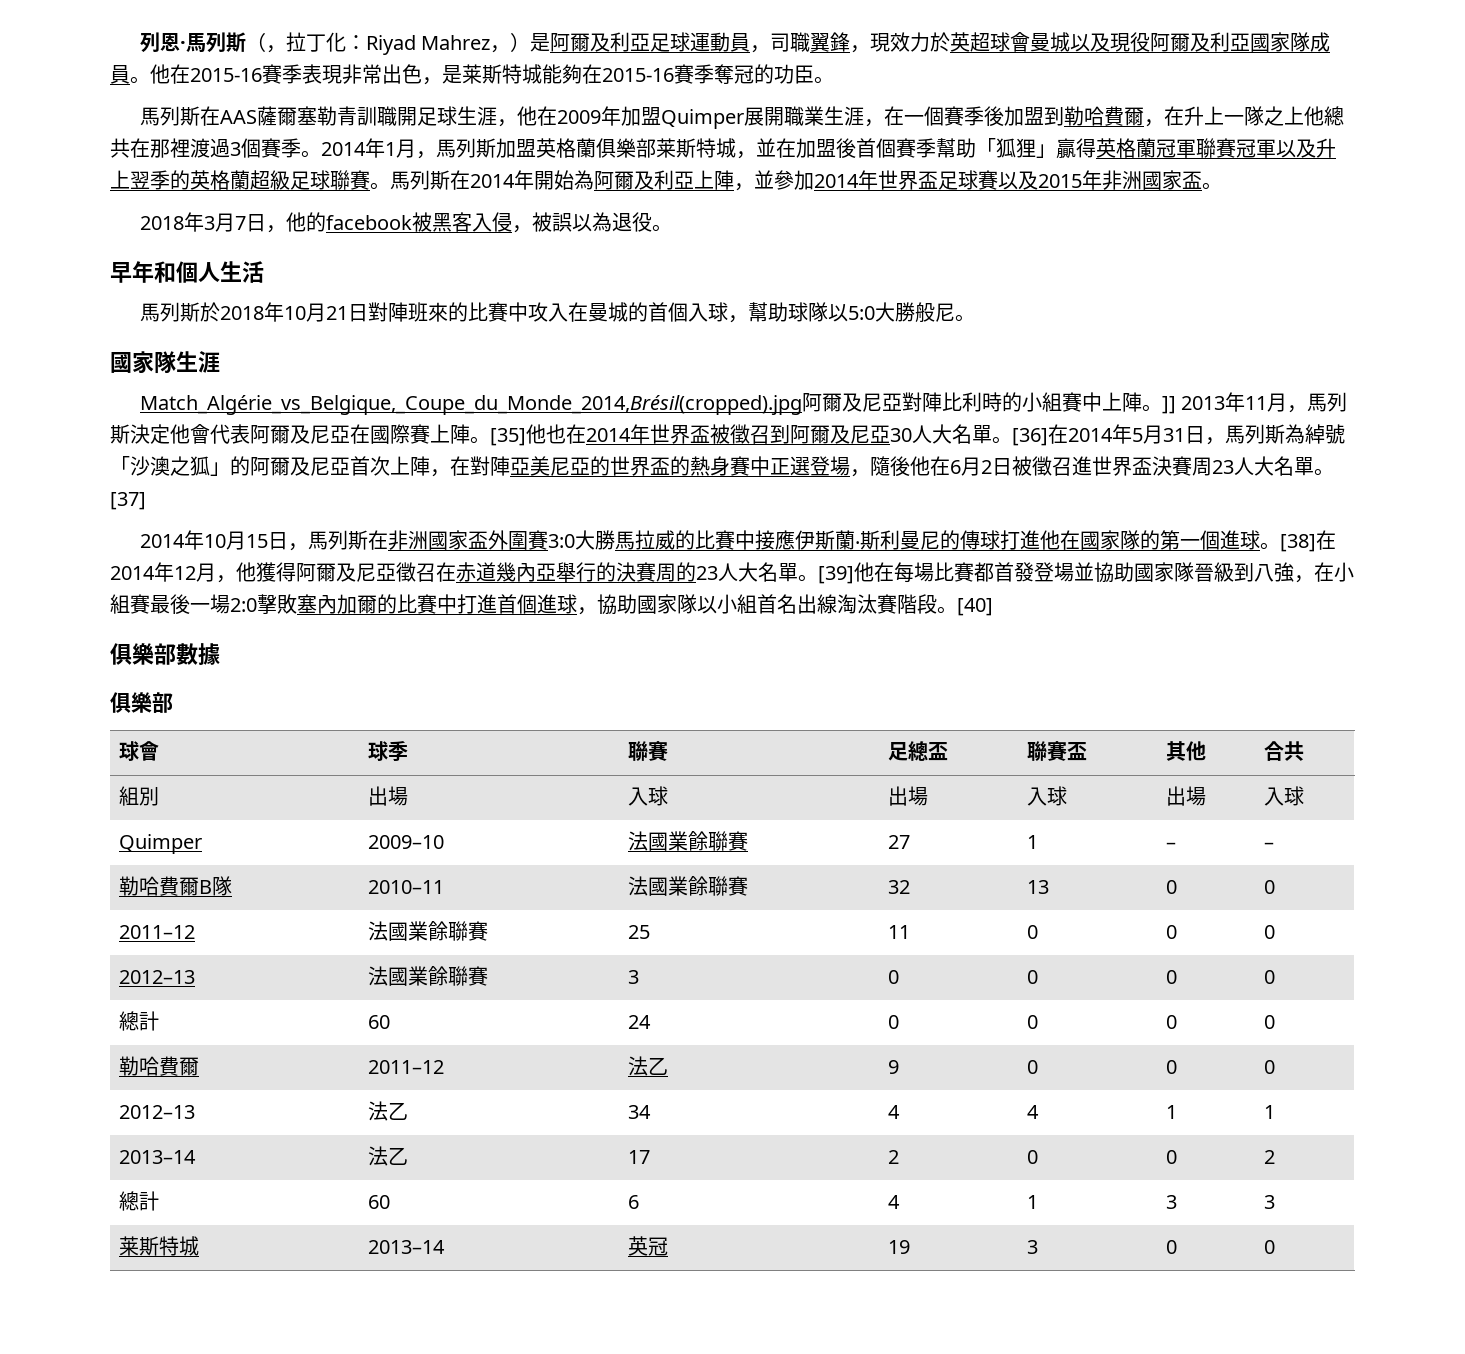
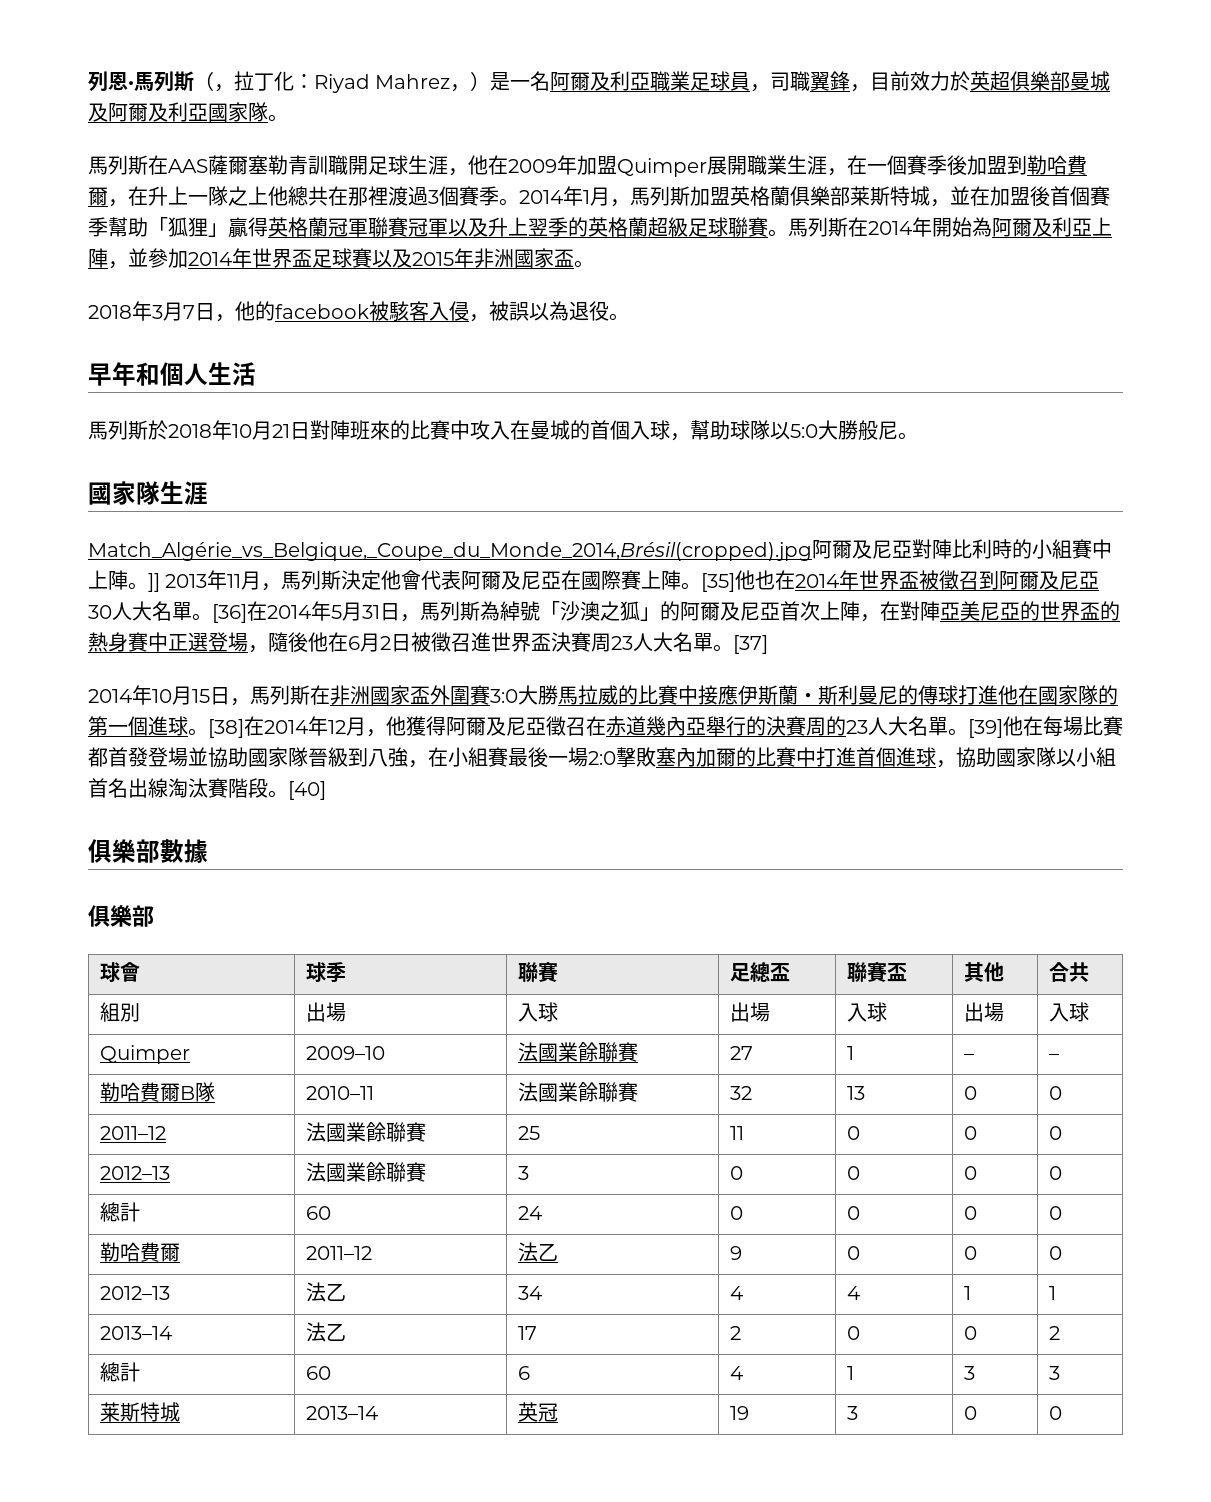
- 列恩·馬列斯（，拉丁化：Riyad Mahrez，）是阿爾及利亞足球運動員，司職翼鋒，現效力於英超球會曼城以及現役阿爾及利亞國家隊成員。他在2015-16賽季表現非常出色，是莱斯特城能夠在2015-16賽季奪冠的功臣。
+ 列恩·馬列斯（，拉丁化：Riyad Mahrez，）是一名阿爾及利亞職業足球員，司職翼鋒，目前效力於英超俱樂部曼城及阿爾及利亞國家隊。
- 2018年3月7日，他的facebook被黑客入侵，被誤以為退役。
+ 2018年3月7日，他的facebook被駭客入侵，被誤以為退役。

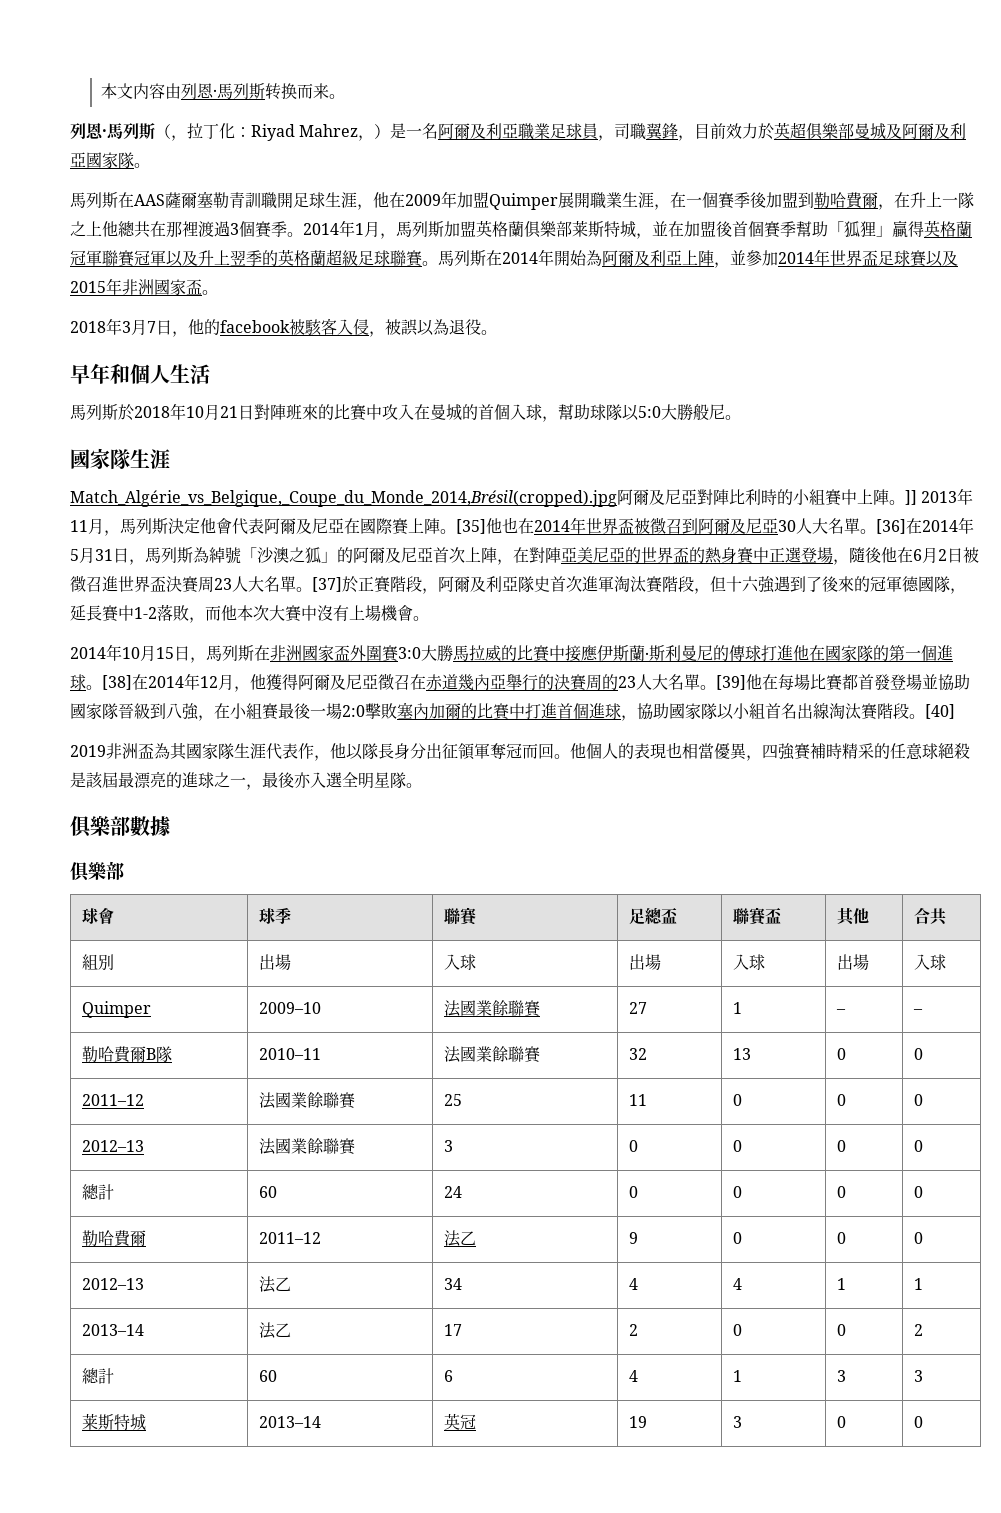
+ 本文内容由列恩·馬列斯转换而来。
- [37]
+ [37]於正賽階段，阿爾及利亞隊史首次進軍淘汰賽階段，但十六強遇到了後來的冠軍德國隊，延長賽中1-2落敗，而他本次大賽中沒有上場機會。
+ 2019非洲盃為其國家隊生涯代表作，他以隊長身分出征領軍奪冠而回。他個人的表現也相當優異，四強賽補時精采的任意球絕殺是該屆最漂亮的進球之一，最後亦入選全明星隊。

